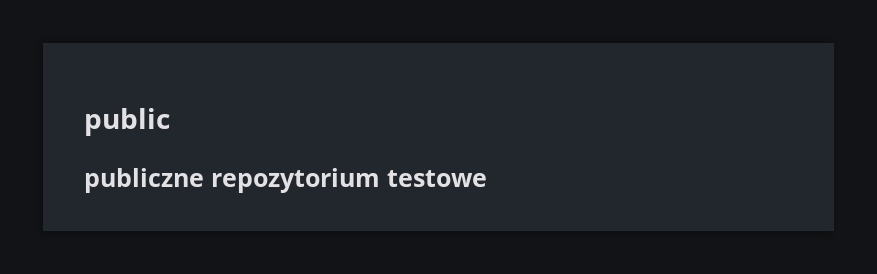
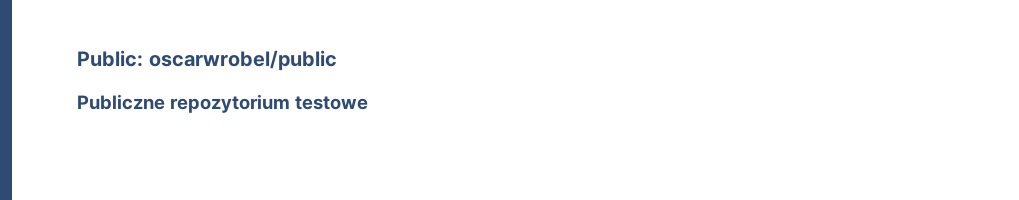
- public
- publiczne repozytorium testowe
+ Public: oscarwrobel/public
+ Publiczne repozytorium testowe

